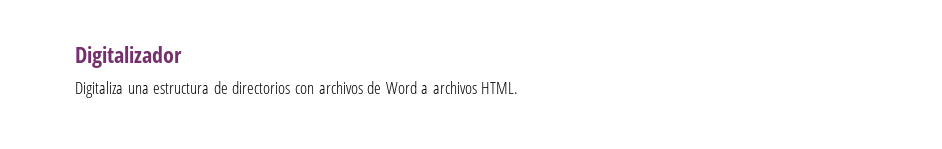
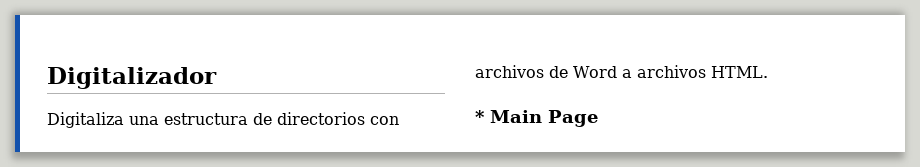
+ * Main Page

